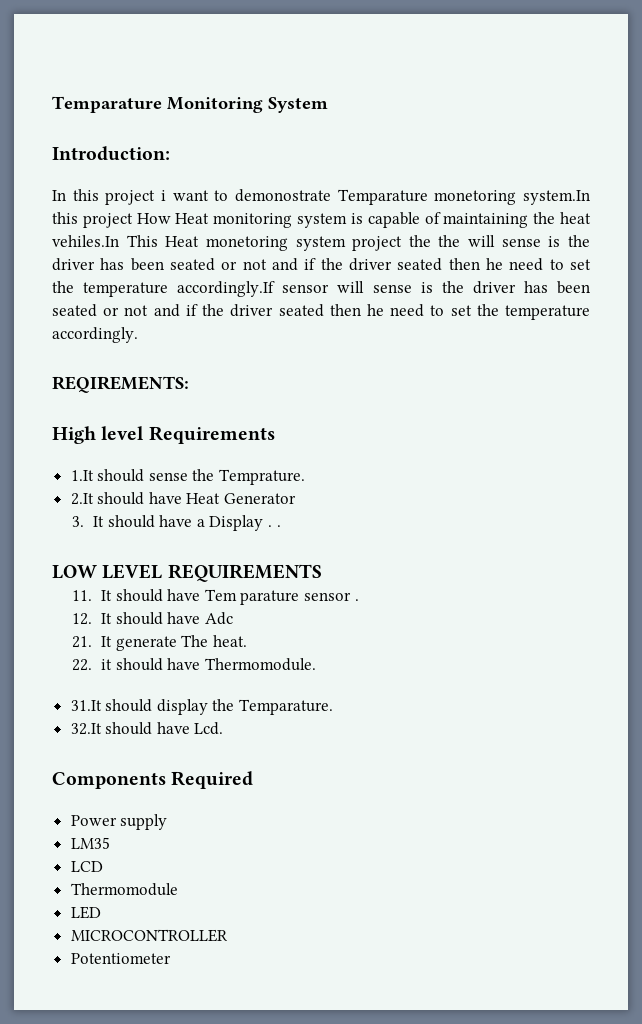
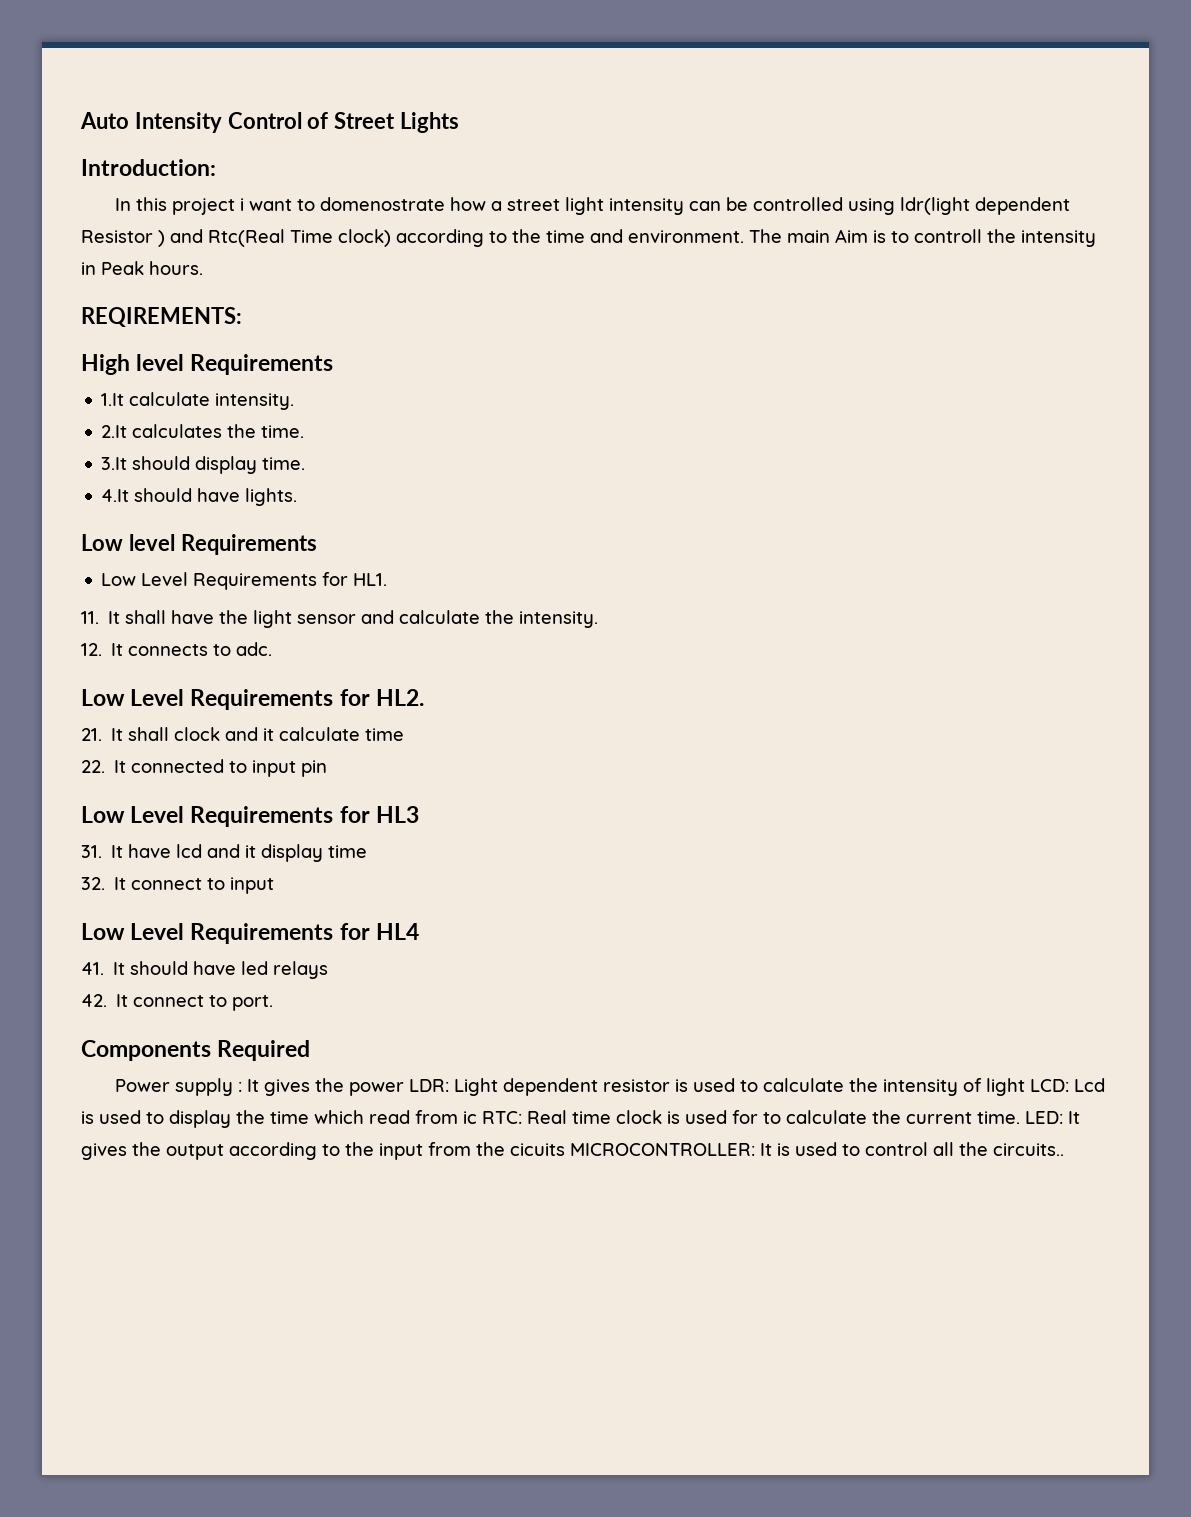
- Temparature Monitoring System
+ Auto Intensity Control of Street Lights
- In this project i want to demonostrate Temparature monetoring system.In this project How Heat monitoring system is capable of maintaining the heat vehiles.In This Heat monetoring system project the the will sense is the driver has been seated or not and if the driver seated then he need to set the temperature accordingly.If sensor will sense is the driver has been seated or not and if the driver seated then he need to set the temperature accordingly.
+ In this project i want to domenostrate how a street light intensity can be controlled using ldr(light dependent Resistor ) and Rtc(Real Time clock) according to the time and environment. The main Aim is to controll the intensity in Peak hours.
- 1.It should sense the Temprature.
- 2.It should have Heat Generator
- 3. It should have a Display . .
- LOW LEVEL REQUIREMENTS
- 11. It should have Tem parature sensor .
- 12. It should have Adc
- 21. It generate The heat.
- 22. it should have Thermomodule.
- 31.It should display the Temparature.
- 32.It should have Lcd.
+ 1.It calculate intensity.
+ 2.It calculates the time.
+ 3.It should display time.
+ 4.It should have lights.
+ Low level Requirements
+ Low Level Requirements for HL1.
+ 11. It shall have the light sensor and calculate the intensity.
+ 12. It connects to adc.
+ Low Level Requirements for HL2.
+ 21. It shall clock and it calculate time
+ 22. It connected to input pin
+ Low Level Requirements for HL3
+ 31. It have lcd and it display time
+ 32. It connect to input
+ Low Level Requirements for HL4
+ 41. It should have led relays
+ 42. It connect to port.
  Components Required
- Power supply
- LM35
- LCD
- Thermomodule
- LED
- MICROCONTROLLER
- Potentiometer
+ Power supply : It gives the power LDR: Light dependent resistor is used to calculate the intensity of light LCD: Lcd is used to display the time which read from ic RTC: Real time clock is used for to calculate the current time. LED: It gives the output according to the input from the cicuits MICROCONTROLLER: It is used to control all the circuits..

